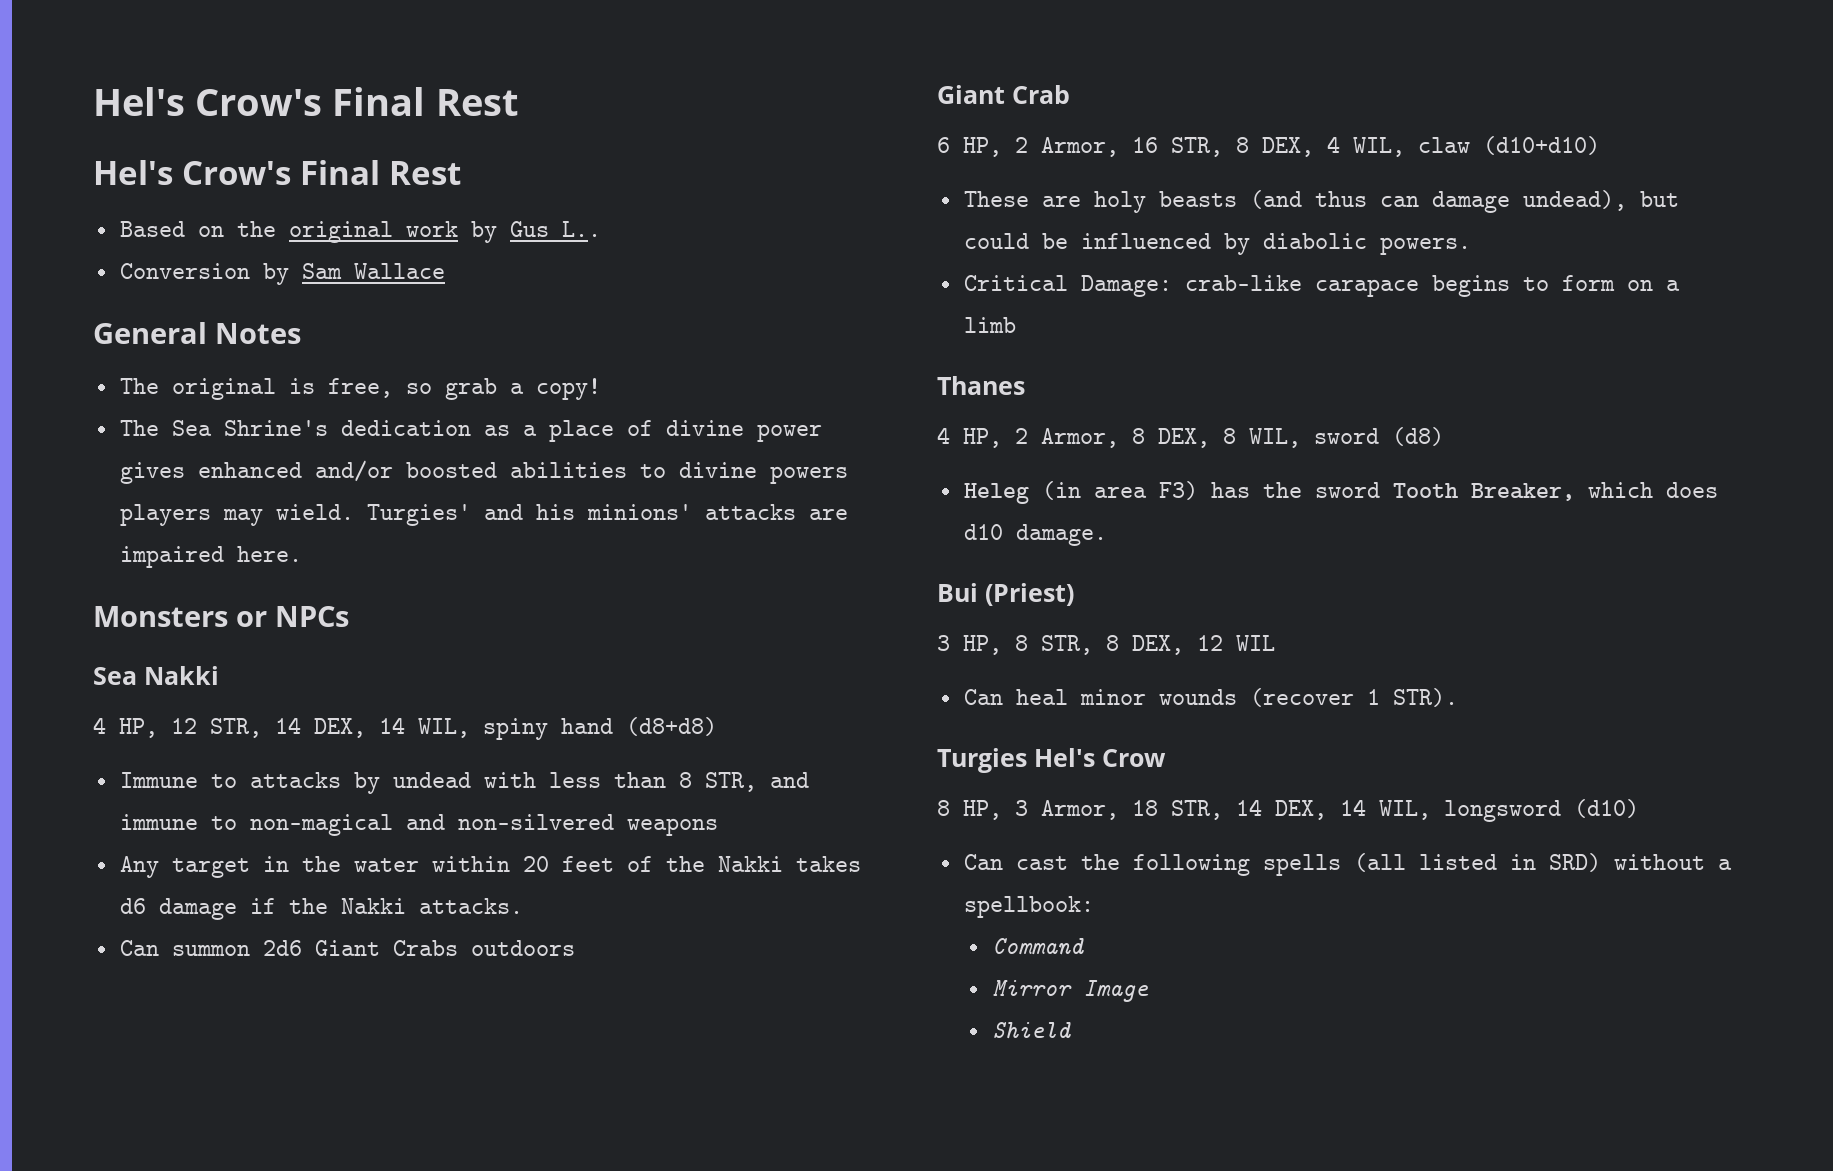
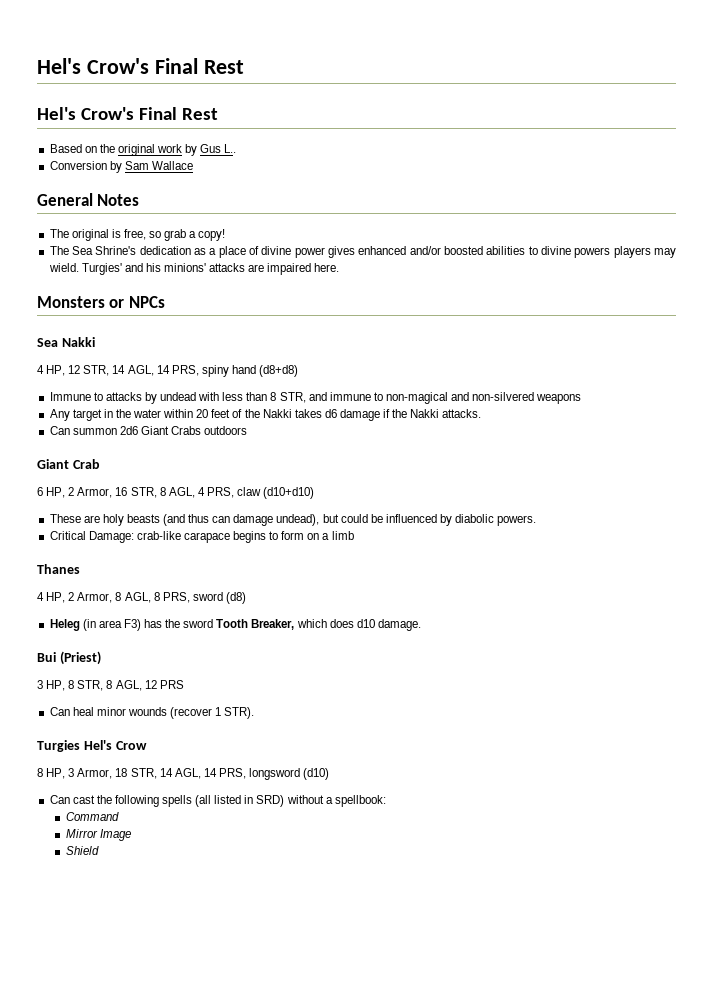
- 4 HP, 12 STR, 14 DEX, 14 WIL, spiny hand (d8+d8)
+ 4 HP, 12 STR, 14 AGL, 14 PRS, spiny hand (d8+d8)
- 6 HP, 2 Armor, 16 STR, 8 DEX, 4 WIL, claw (d10+d10)
+ 6 HP, 2 Armor, 16 STR, 8 AGL, 4 PRS, claw (d10+d10)
- 4 HP, 2 Armor, 8 DEX, 8 WIL, sword (d8)
+ 4 HP, 2 Armor, 8 AGL, 8 PRS, sword (d8)
- 3 HP, 8 STR, 8 DEX, 12 WIL
+ 3 HP, 8 STR, 8 AGL, 12 PRS
- 8 HP, 3 Armor, 18 STR, 14 DEX, 14 WIL, longsword (d10)
+ 8 HP, 3 Armor, 18 STR, 14 AGL, 14 PRS, longsword (d10)

